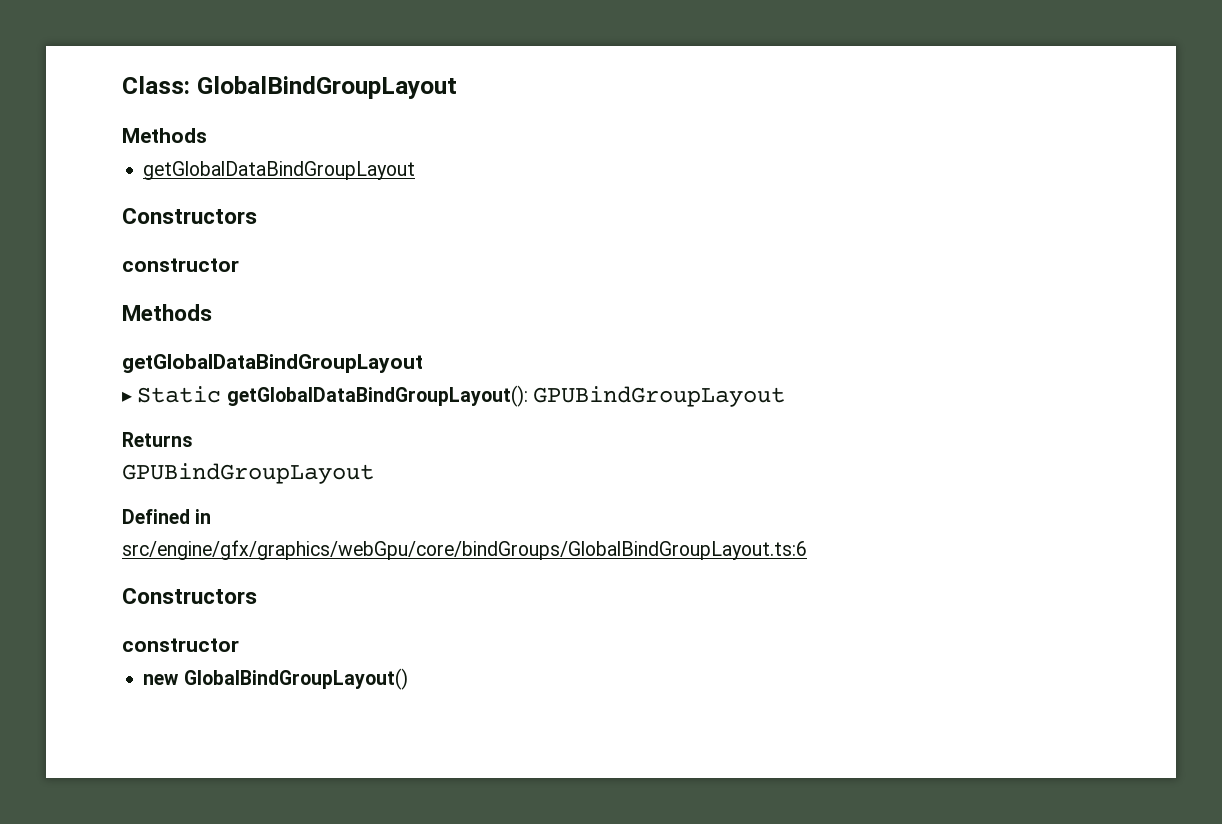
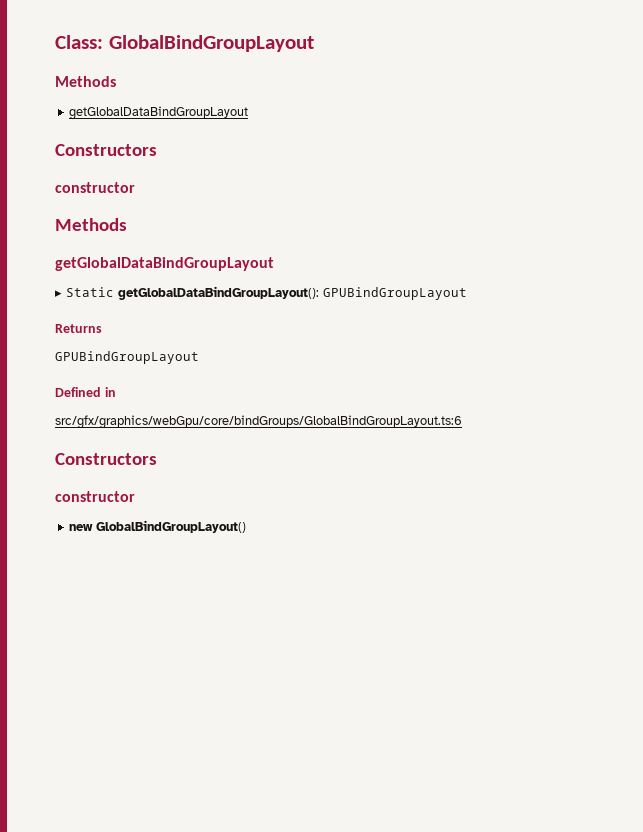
- src/engine/gfx/graphics/webGpu/core/bindGroups/GlobalBindGroupLayout.ts:6
+ src/gfx/graphics/webGpu/core/bindGroups/GlobalBindGroupLayout.ts:6

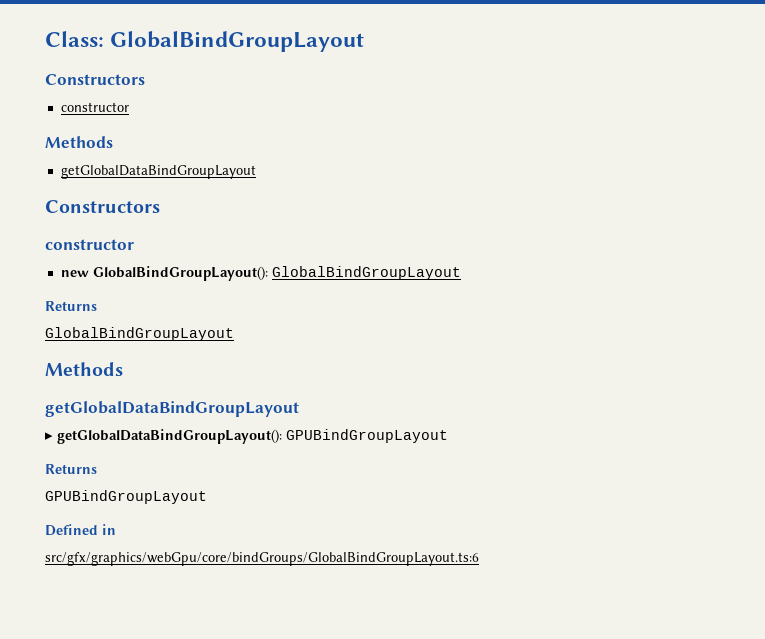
  Class: GlobalBindGroupLayout
+ Constructors
+ constructor
+ new GlobalBindGroupLayout(): GlobalBindGroupLayout
+ Returns
+ GlobalBindGroupLayout
- ▸ Static getGlobalDataBindGroupLayout(): GPUBindGroupLayout
+ ▸ getGlobalDataBindGroupLayout(): GPUBindGroupLayout
  src/gfx/graphics/webGpu/core/bindGroups/GlobalBindGroupLayout.ts:6
- Constructors
- constructor
- new GlobalBindGroupLayout()

